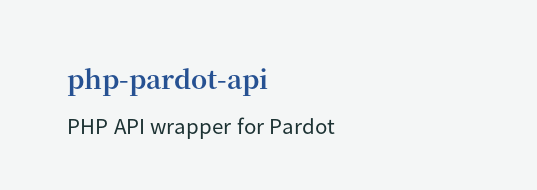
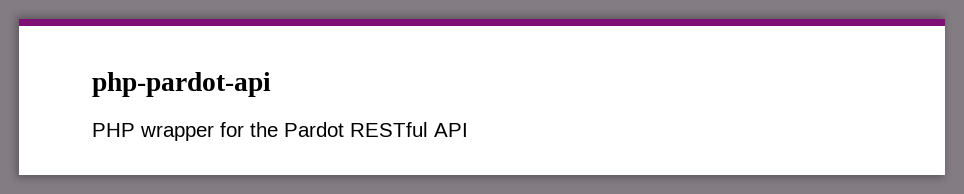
- PHP API wrapper for Pardot
+ PHP wrapper for the Pardot RESTful API

